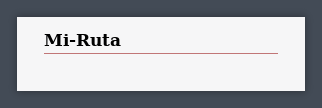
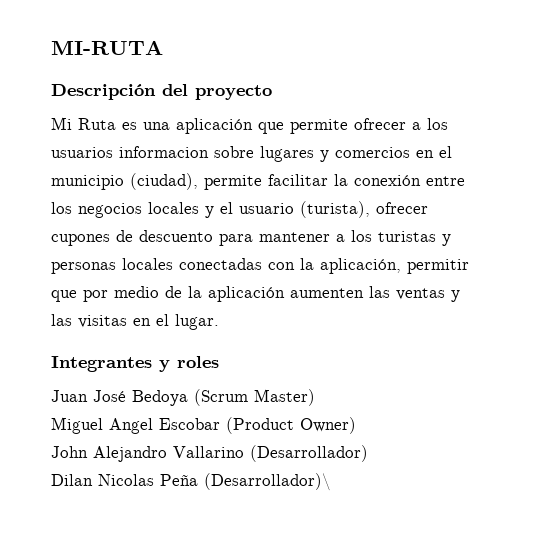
- Mi-Ruta
+ MI-RUTA
+ Descripción del proyecto
+ Mi Ruta es una aplicación que permite ofrecer a los usuarios informacion sobre lugares y comercios en el municipio (ciudad), permite facilitar la conexión entre los negocios locales y el usuario (turista), ofrecer cupones de descuento para mantener a los turistas y personas locales conectadas con la aplicación, permitir que por medio de la aplicación aumenten las ventas y las visitas en el lugar.
+ Integrantes y roles
+ Juan José Bedoya (Scrum Master)
+ Miguel Angel Escobar (Product Owner)
+ John Alejandro Vallarino (Desarrollador)
+ Dilan Nicolas Peña (Desarrollador)\

